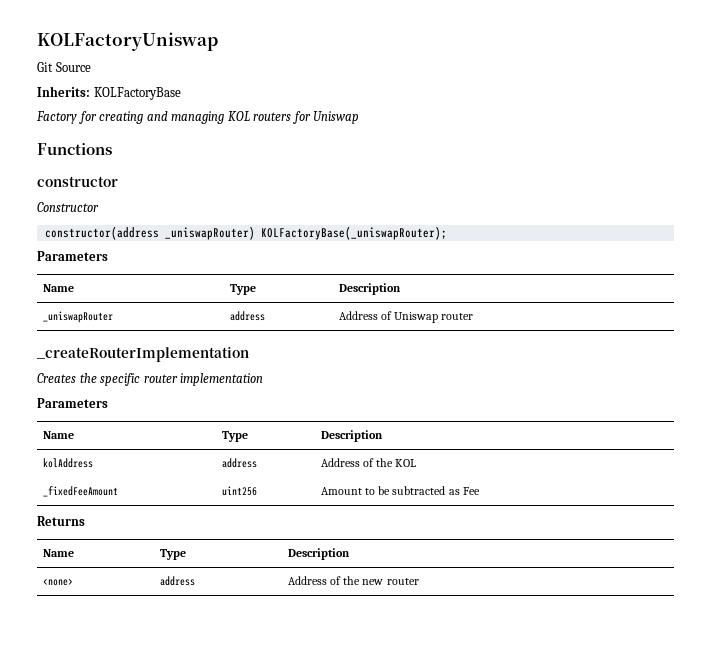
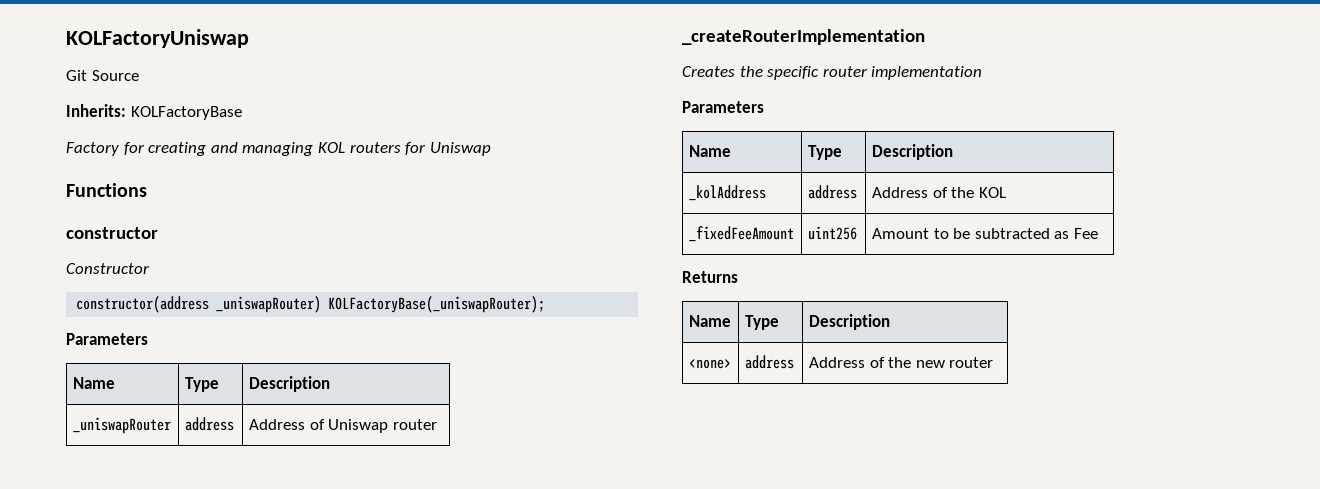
- kolAddress | address | Address of the KOL
+ _kolAddress | address | Address of the KOL

